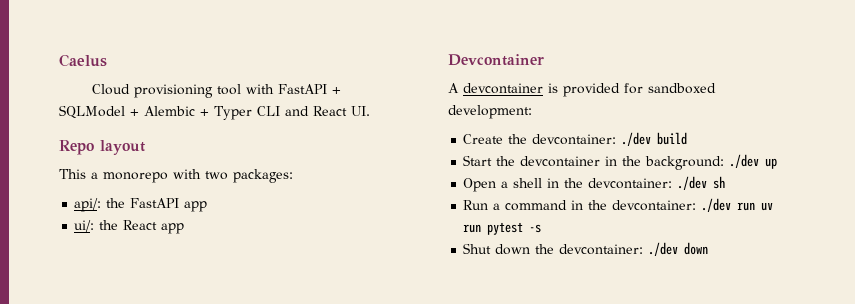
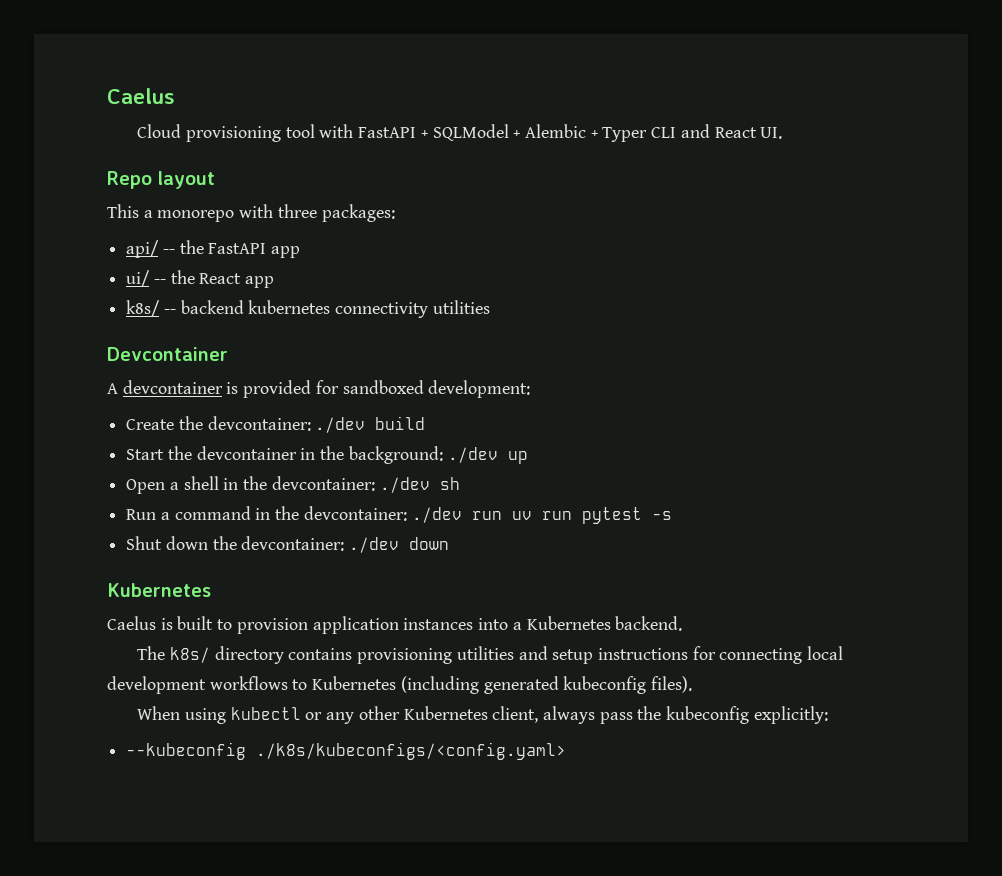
- This a monorepo with two packages:
+ This a monorepo with three packages:
- api/: the FastAPI app
+ api/ -- the FastAPI app
- ui/: the React app
+ ui/ -- the React app
+ k8s/ -- backend kubernetes connectivity utilities
  Shut down the devcontainer: ./dev down
+ Kubernetes
+ Caelus is built to provision application instances into a Kubernetes backend.
+ The k8s/ directory contains provisioning utilities and setup instructions for connecting local development workflows to Kubernetes (including generated kubeconfig files).
+ When using kubectl or any other Kubernetes client, always pass the kubeconfig explicitly:
+ --kubeconfig ./k8s/kubeconfigs/<config.yaml>

